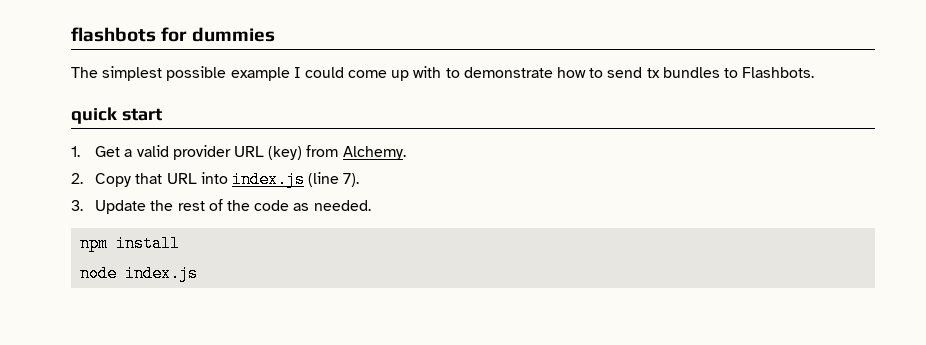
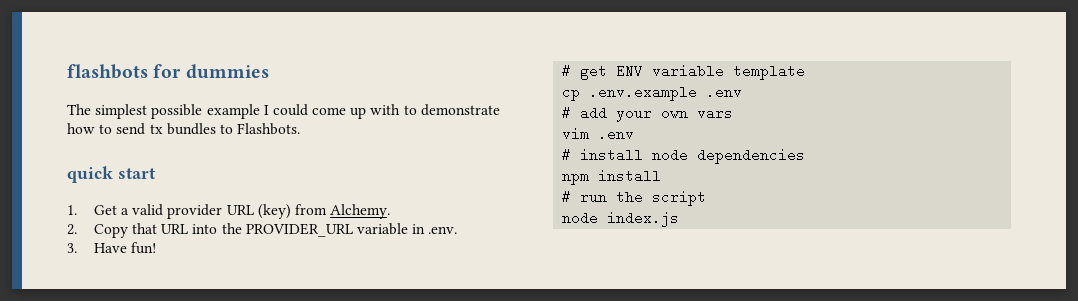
- 2. Copy that URL into index.js (line 7).
- 3. Update the rest of the code as needed.
+ 2. Copy that URL into the PROVIDER_URL variable in .env.
+ 3. Have fun!
+ # get ENV variable template
+ cp .env.example .env
+ # add your own vars
+ vim .env
+ # install node dependencies
  npm install
+ # run the script

